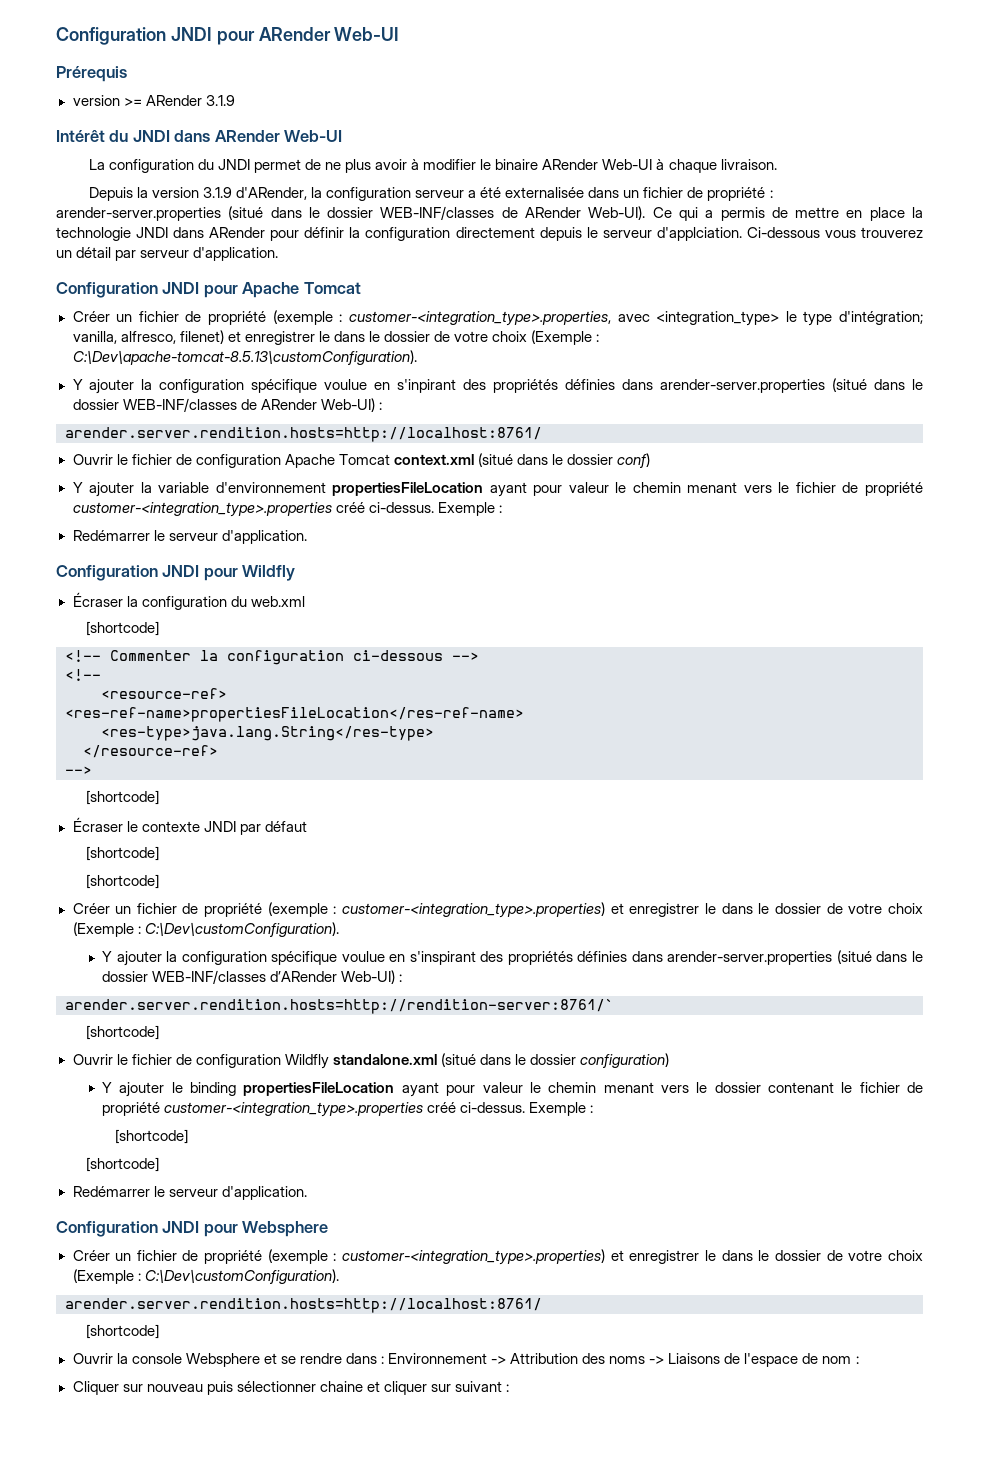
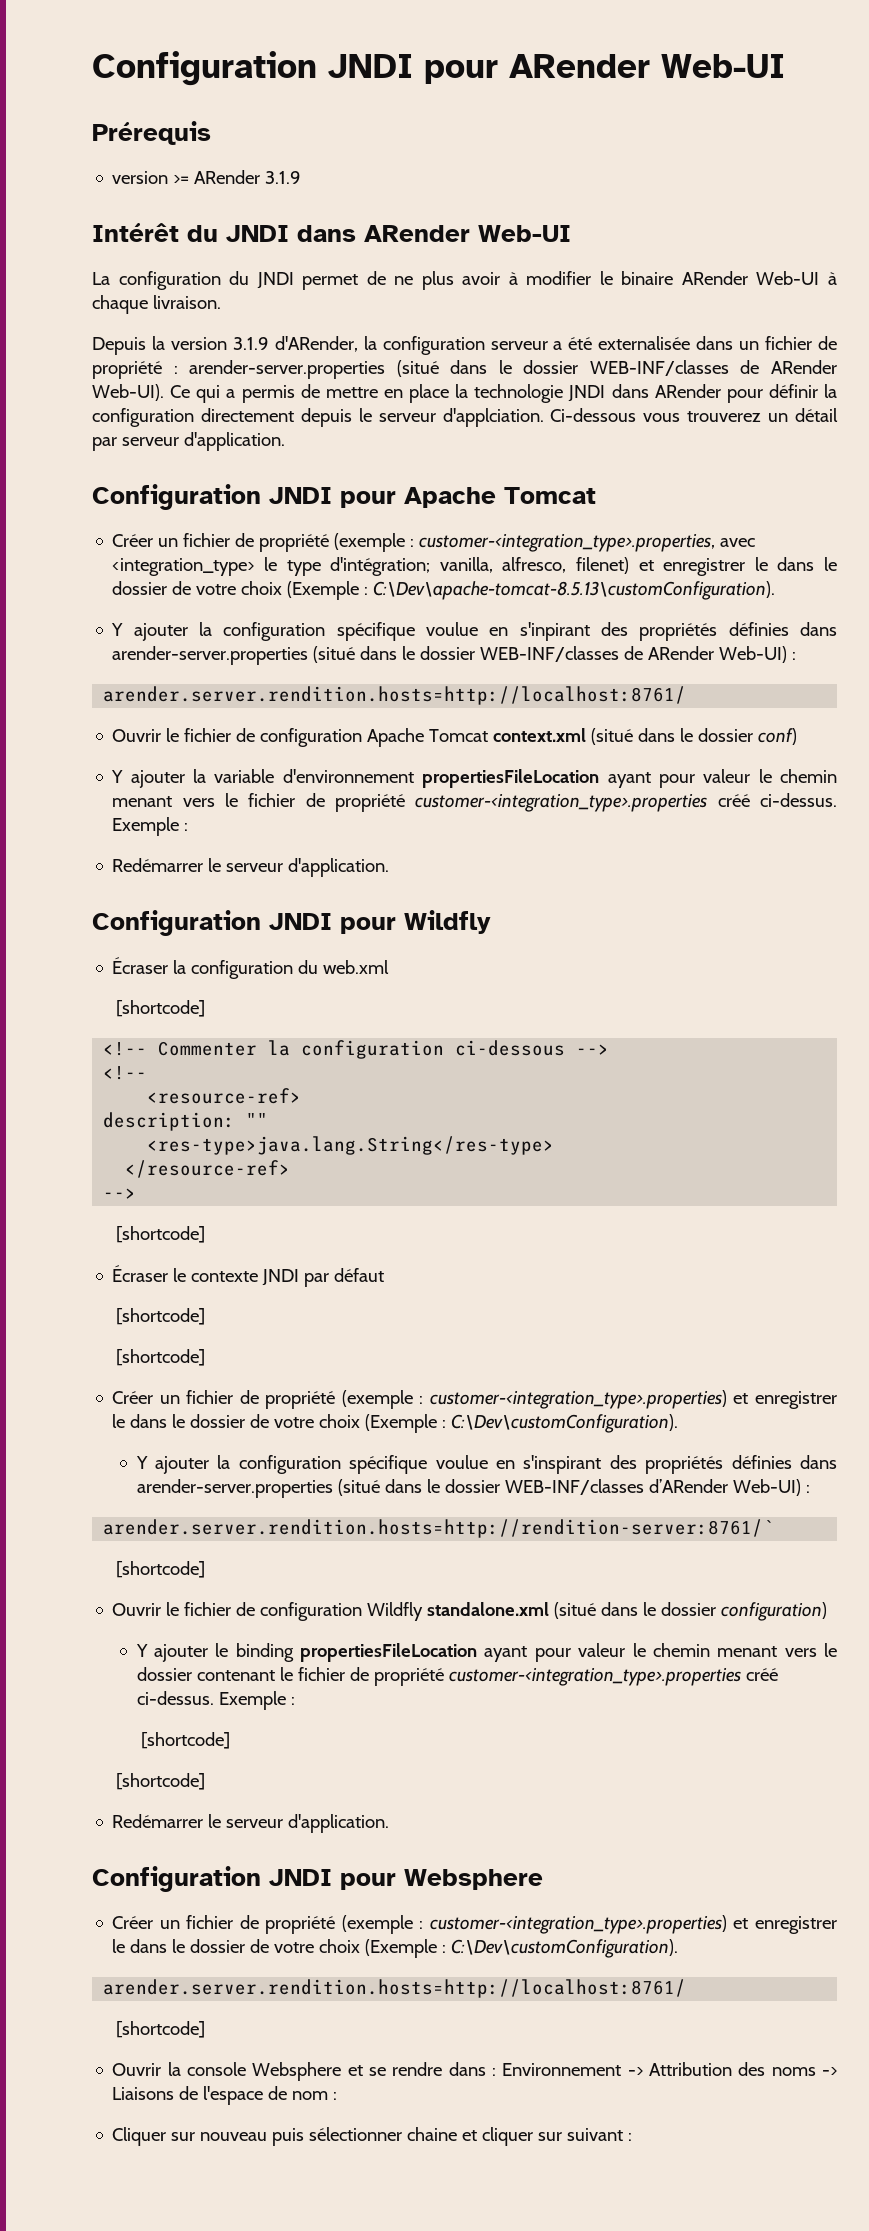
- <res-ref-name>propertiesFileLocation</res-ref-name>
+ description: ""

